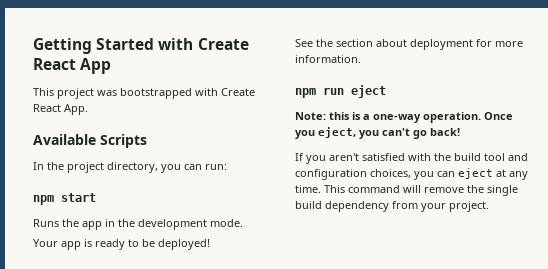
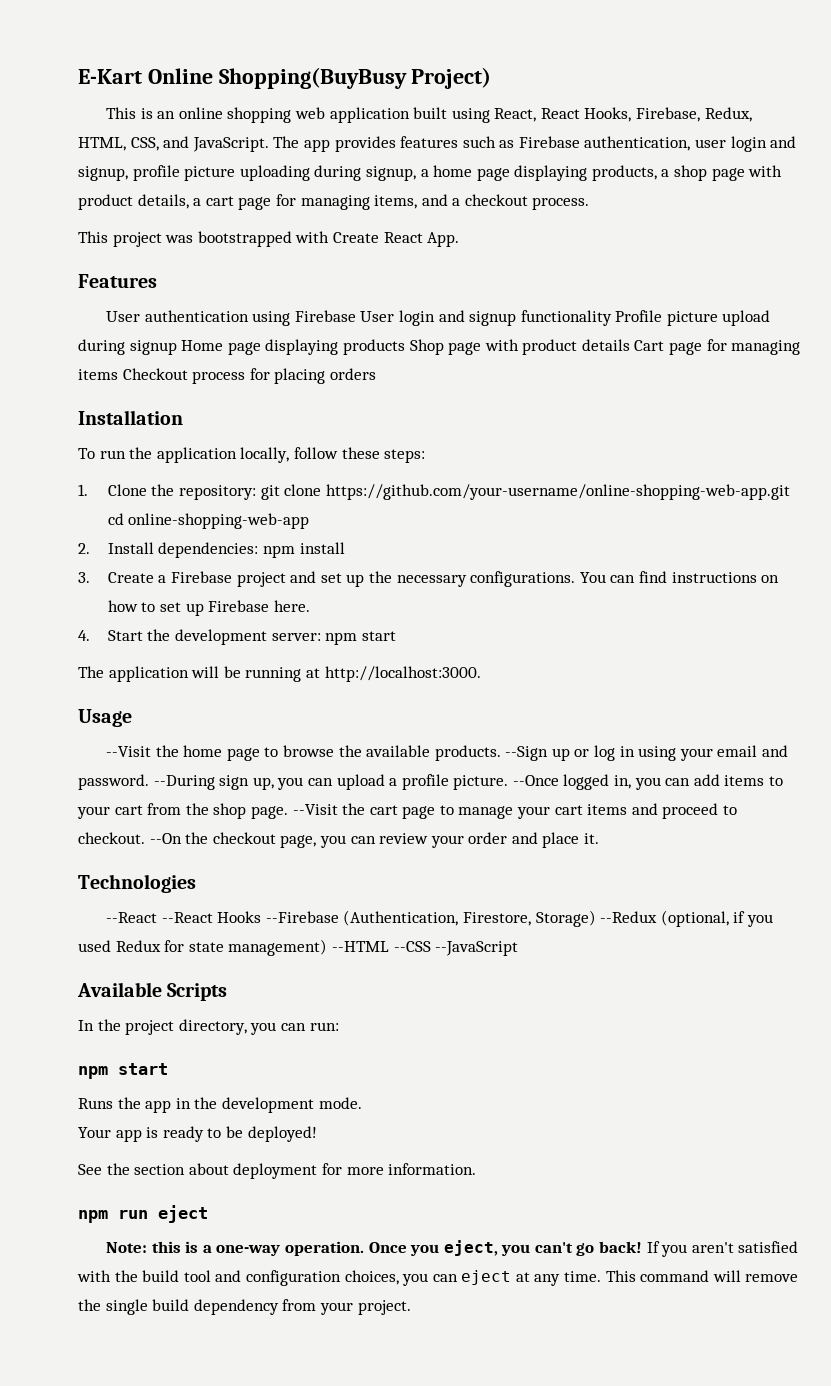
- Getting Started with Create React App
+ E-Kart Online Shopping(BuyBusy Project)
+ This is an online shopping web application built using React, React Hooks, Firebase, Redux, HTML, CSS, and JavaScript. The app provides features such as Firebase authentication, user login and signup, profile picture uploading during signup, a home page displaying products, a shop page with product details, a cart page for managing items, and a checkout process.
+ Features
+ User authentication using Firebase User login and signup functionality Profile picture upload during signup Home page displaying products Shop page with product details Cart page for managing items Checkout process for placing orders
+ Installation
+ To run the application locally, follow these steps:
+ 1. Clone the repository: git clone https://github.com/your-username/online-shopping-web-app.git cd online-shopping-web-app
+ 2. Install dependencies: npm install
+ 3. Create a Firebase project and set up the necessary configurations. You can find instructions on how to set up Firebase here.
+ 4. Start the development server: npm start
+ The application will be running at http://localhost:3000.
+ Usage
+ --Visit the home page to browse the available products. --Sign up or log in using your email and password. --During sign up, you can upload a profile picture. --Once logged in, you can add items to your cart from the shop page. --Visit the cart page to manage your cart items and proceed to checkout. --On the checkout page, you can review your order and place it.
+ Technologies
+ --React --React Hooks --Firebase (Authentication, Firestore, Storage) --Redux (optional, if you used Redux for state management) --HTML --CSS --JavaScript
- Once you eject, you can't go back!
- If you aren't satisfied with the build tool and configuration choices, you can eject at any time.
+ Once you eject, you can't go back! If you aren't satisfied with the build tool and configuration choices, you can eject at any time.

